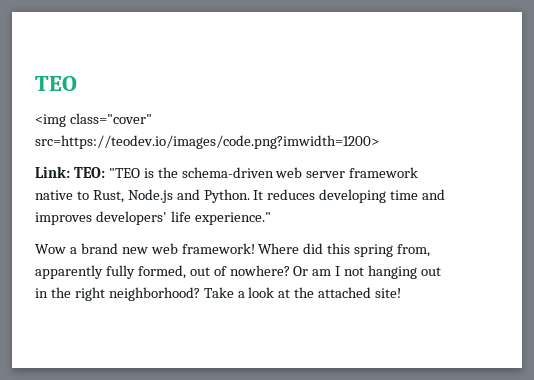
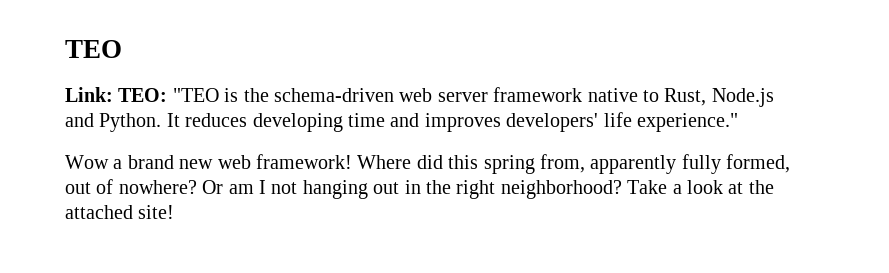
- <img class="cover" src=https://teodev.io/images/code.png?imwidth=1200>

